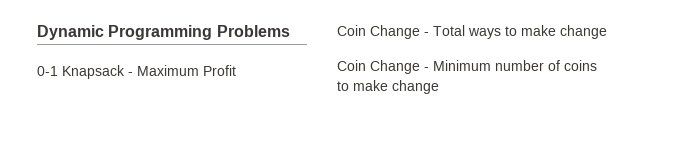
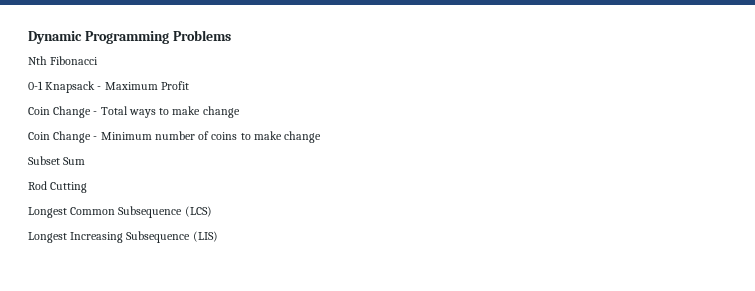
+ Nth Fibonacci
+ Subset Sum
+ Rod Cutting
+ Longest Common Subsequence (LCS)
+ Longest Increasing Subsequence (LIS)

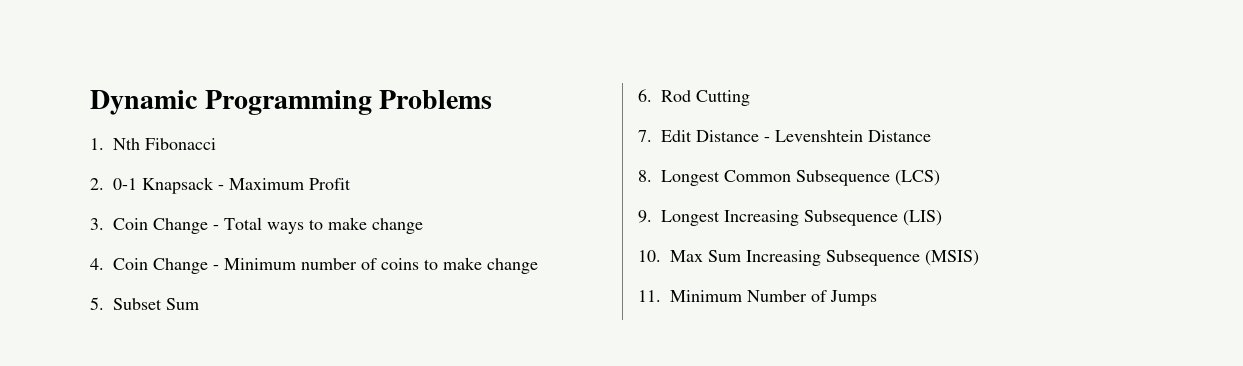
- Nth Fibonacci
+ 1. Nth Fibonacci
- 0-1 Knapsack - Maximum Profit
+ 2. 0-1 Knapsack - Maximum Profit
- Coin Change - Total ways to make change
+ 3. Coin Change - Total ways to make change
- Coin Change - Minimum number of coins to make change
+ 4. Coin Change - Minimum number of coins to make change
- Subset Sum
+ 5. Subset Sum
- Rod Cutting
+ 6. Rod Cutting
- Longest Common Subsequence (LCS)
+ 7. Edit Distance - Levenshtein Distance
+ 8. Longest Common Subsequence (LCS)
- Longest Increasing Subsequence (LIS)
+ 9. Longest Increasing Subsequence (LIS)
+ 10. Max Sum Increasing Subsequence (MSIS)
+ 11. Minimum Number of Jumps

